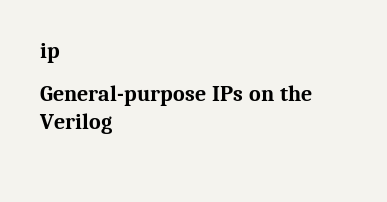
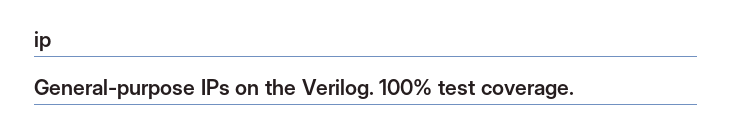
- General-purpose IPs on the Verilog
+ General-purpose IPs on the Verilog. 100% test coverage.

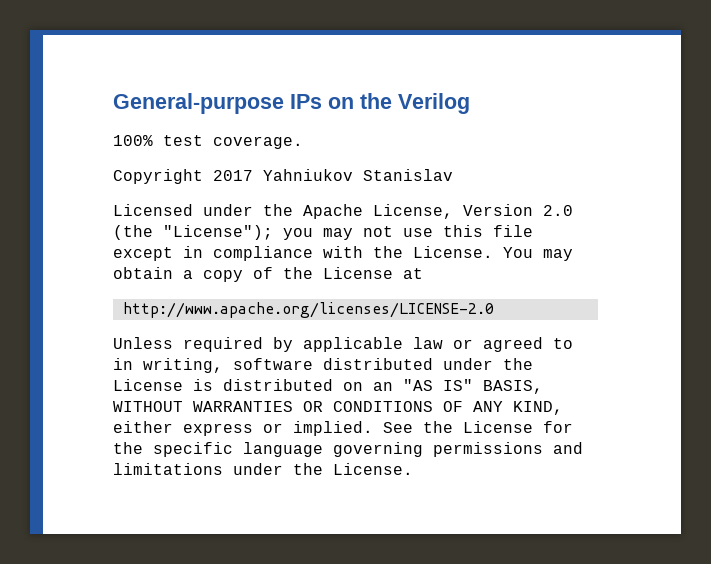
- ip
- General-purpose IPs on the Verilog. 100% test coverage.
+ General-purpose IPs on the Verilog
+ 100% test coverage.
+ Copyright 2017 Yahniukov Stanislav
+ Licensed under the Apache License, Version 2.0 (the "License"); you may not use this file except in compliance with the License. You may obtain a copy of the License at
+ http://www.apache.org/licenses/LICENSE-2.0
+ Unless required by applicable law or agreed to in writing, software distributed under the License is distributed on an "AS IS" BASIS, WITHOUT WARRANTIES OR CONDITIONS OF ANY KIND, either express or implied. See the License for the specific language governing permissions and limitations under the License.

